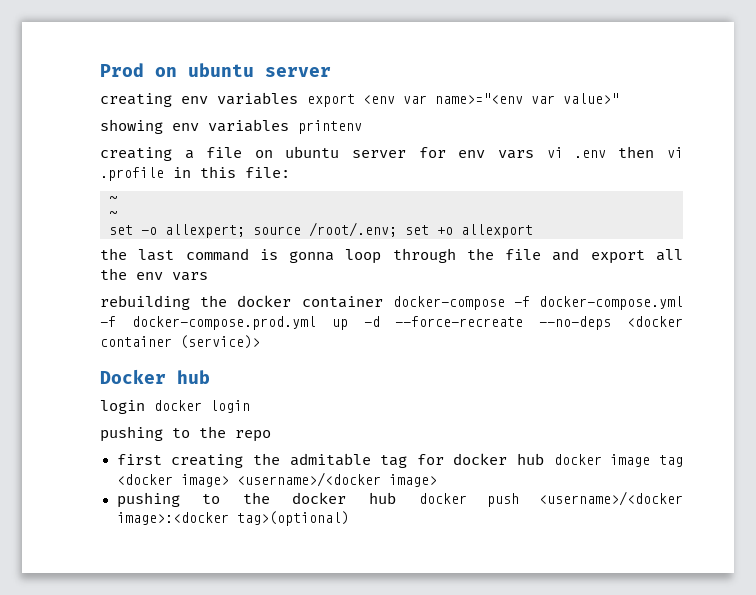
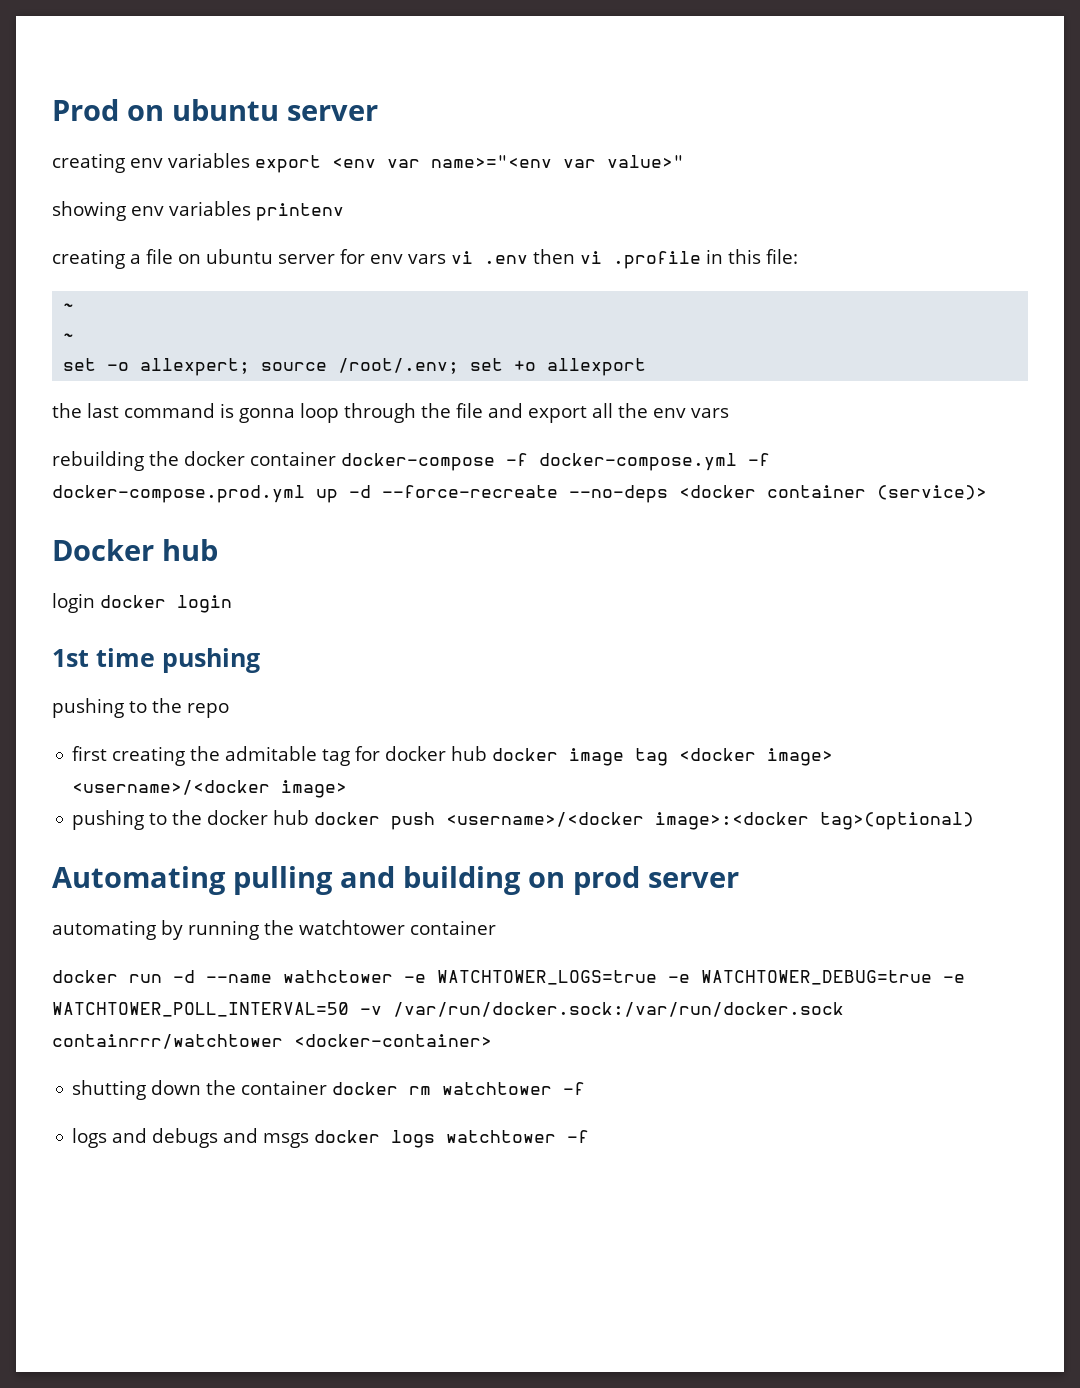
+ 1st time pushing
+ Automating pulling and building on prod server
+ automating by running the watchtower container
+ docker run -d --name wathctower -e WATCHTOWER_LOGS=true -e WATCHTOWER_DEBUG=true -e WATCHTOWER_POLL_INTERVAL=50 -v /var/run/docker.sock:/var/run/docker.sock containrrr/watchtower <docker-container>
+ shutting down the container docker rm watchtower -f
+ logs and debugs and msgs docker logs watchtower -f

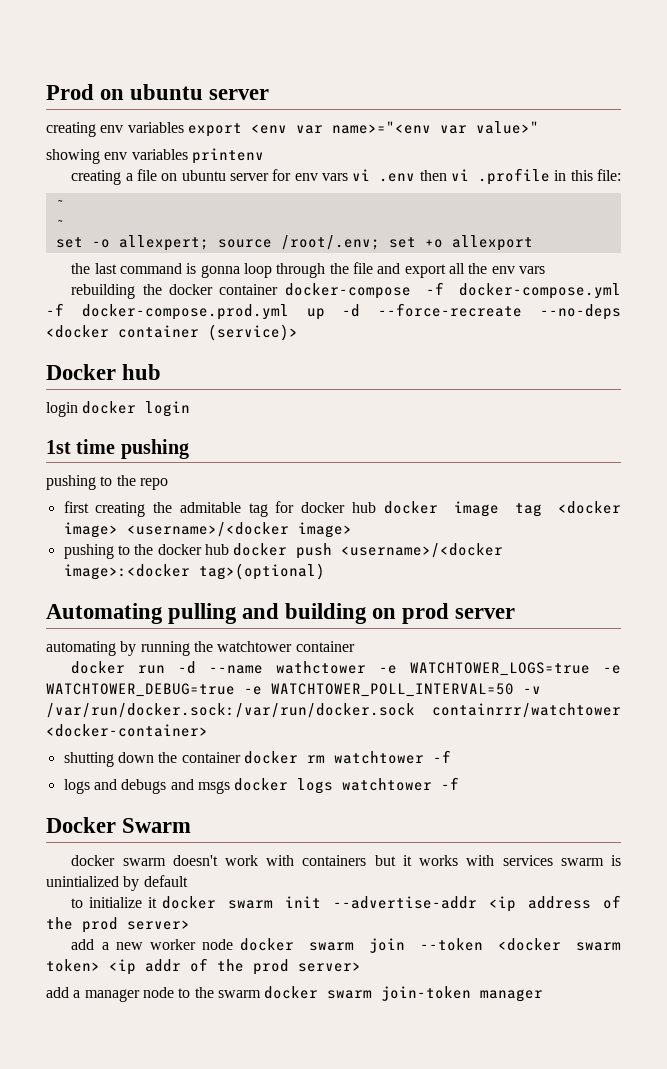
+ Docker Swarm
+ docker swarm doesn't work with containers but it works with services swarm is unintialized by default
+ to initialize it docker swarm init --advertise-addr <ip address of the prod server>
+ add a new worker node docker swarm join --token <docker swarm token> <ip addr of the prod server>
+ add a manager node to the swarm docker swarm join-token manager

